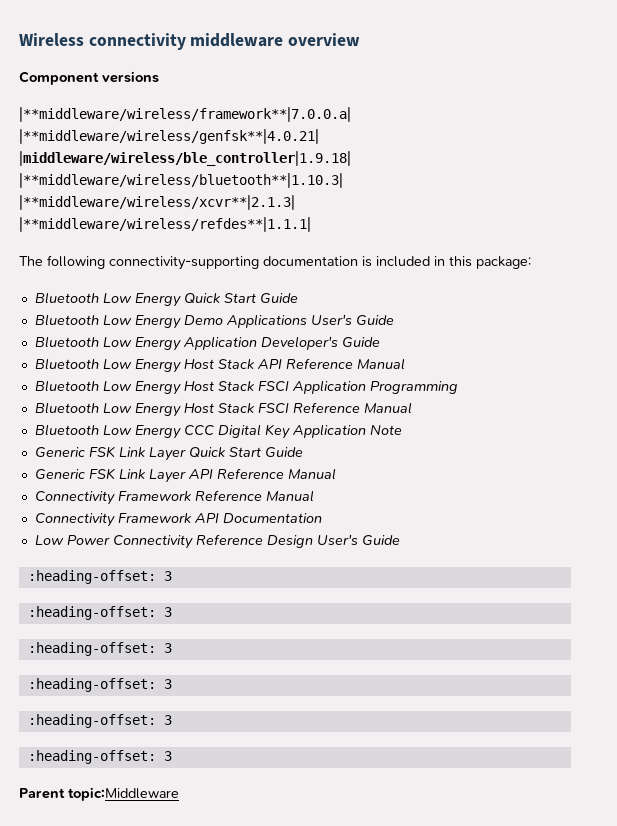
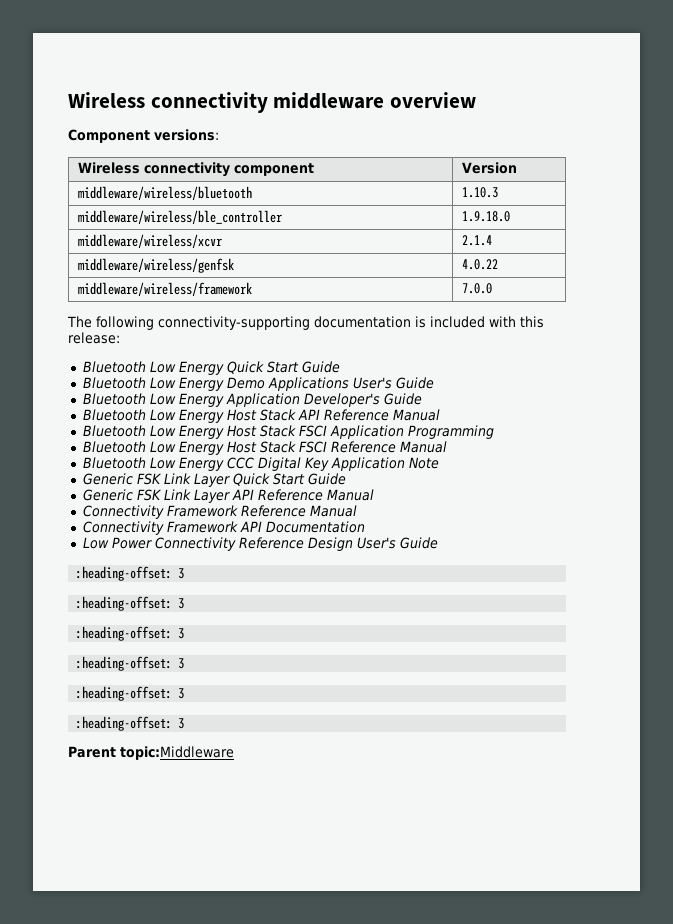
- Component versions
- |**middleware/wireless/framework**|7.0.0.a| |**middleware/wireless/genfsk**|4.0.21| |middleware/wireless/ble_controller|1.9.18| |**middleware/wireless/bluetooth**|1.10.3| |**middleware/wireless/xcvr**|2.1.3| |**middleware/wireless/refdes**|1.1.1|
+ Component versions:
+ Wireless connectivity component | Version
+ middleware/wireless/bluetooth | 1.10.3
+ middleware/wireless/ble_controller | 1.9.18.0
+ middleware/wireless/xcvr | 2.1.4
+ middleware/wireless/genfsk | 4.0.22
+ middleware/wireless/framework | 7.0.0
- The following connectivity-supporting documentation is included in this package:
+ The following connectivity-supporting documentation is included with this release:

